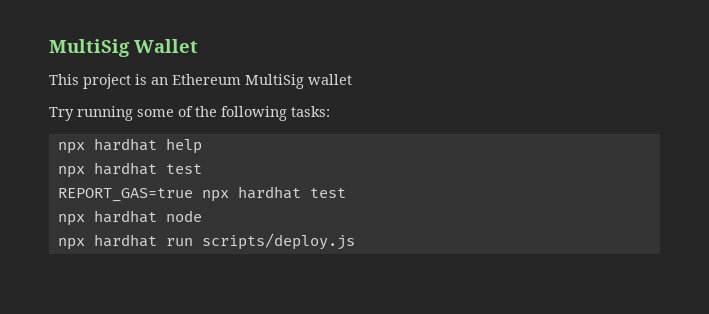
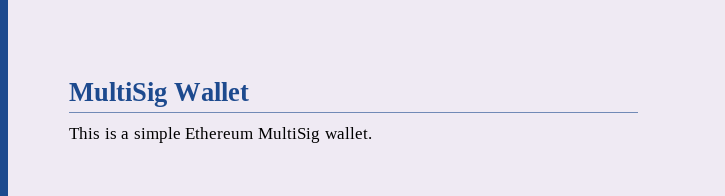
- This project is an Ethereum MultiSig wallet
- Try running some of the following tasks:
- npx hardhat help
- npx hardhat test
- REPORT_GAS=true npx hardhat test
- npx hardhat node
- npx hardhat run scripts/deploy.js
+ This is a simple Ethereum MultiSig wallet.

